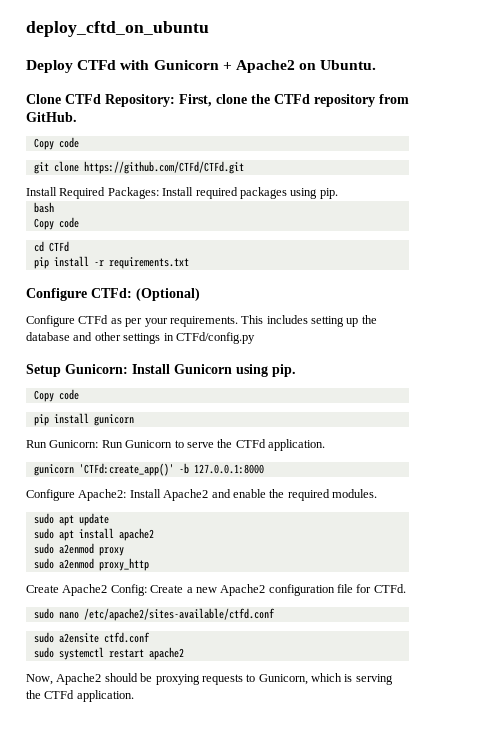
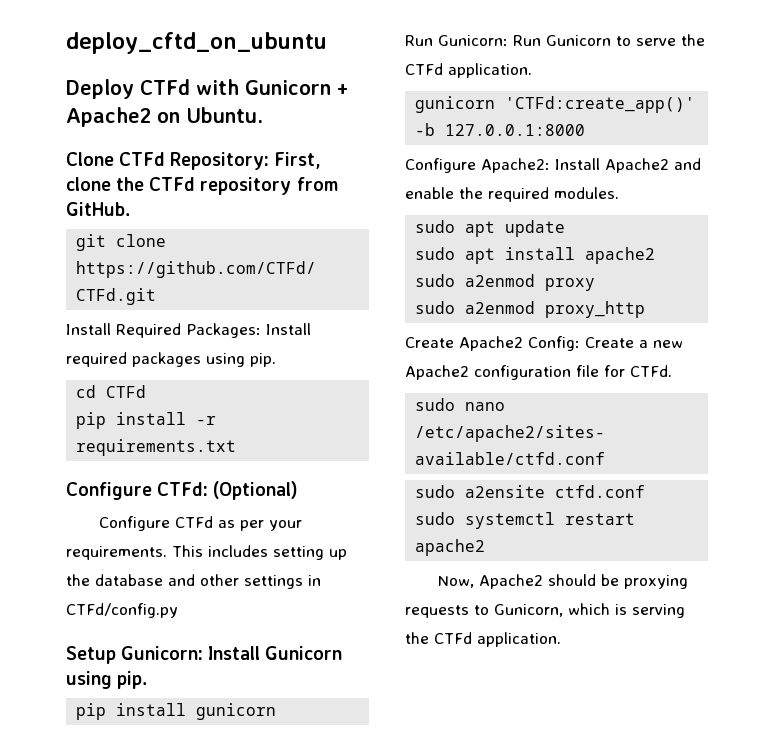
  Clone CTFd Repository: First, clone the CTFd repository from GitHub.
- Copy code
- bash
- Copy code
  Setup Gunicorn: Install Gunicorn using pip.
- Copy code

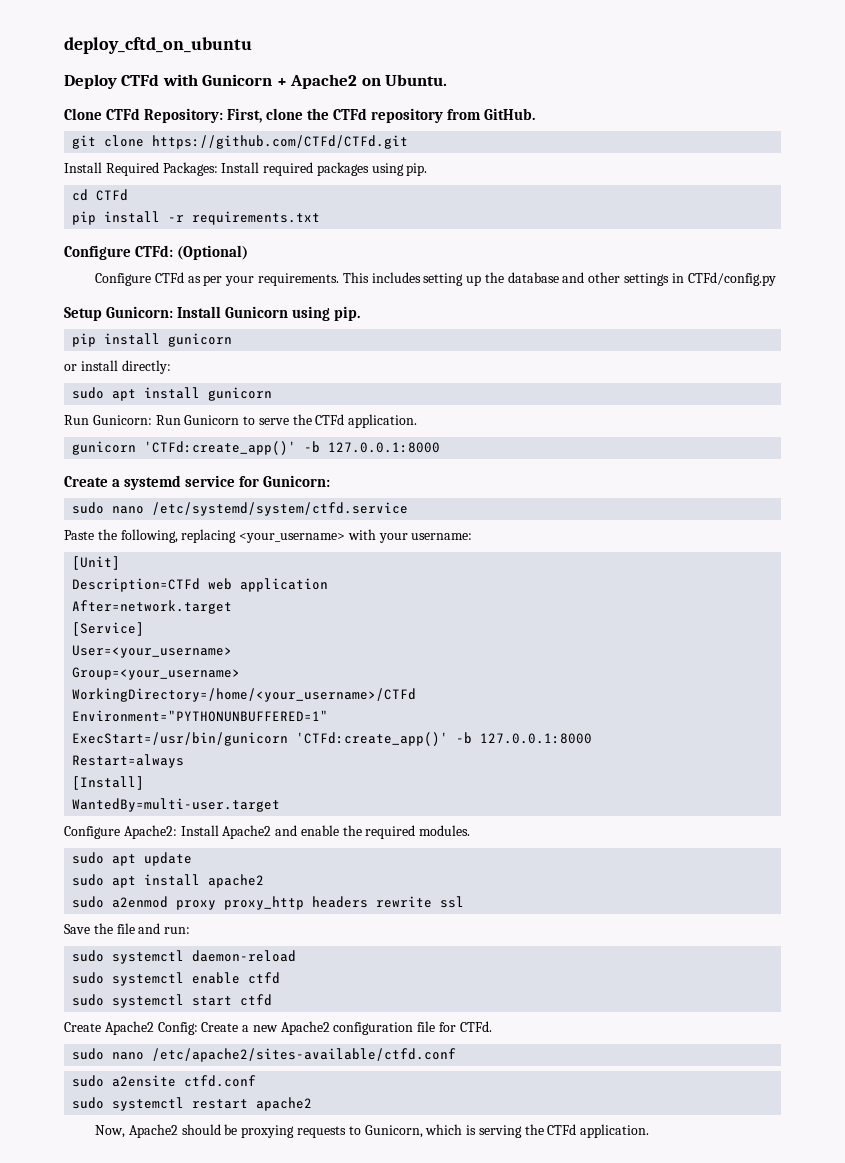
+ or install directly:
+ sudo apt install gunicorn
+ Create a systemd service for Gunicorn:
+ sudo nano /etc/systemd/system/ctfd.service
+ Paste the following, replacing <your_username> with your username:
+ [Unit]
+ Description=CTFd web application
+ After=network.target
+ [Service]
+ User=<your_username>
+ Group=<your_username>
+ WorkingDirectory=/home/<your_username>/CTFd
+ Environment="PYTHONUNBUFFERED=1"
+ ExecStart=/usr/bin/gunicorn 'CTFd:create_app()' -b 127.0.0.1:8000
+ Restart=always
+ [Install]
+ WantedBy=multi-user.target
- sudo a2enmod proxy
- sudo a2enmod proxy_http
+ sudo a2enmod proxy proxy_http headers rewrite ssl
+ Save the file and run:
+ sudo systemctl daemon-reload
+ sudo systemctl enable ctfd
+ sudo systemctl start ctfd

